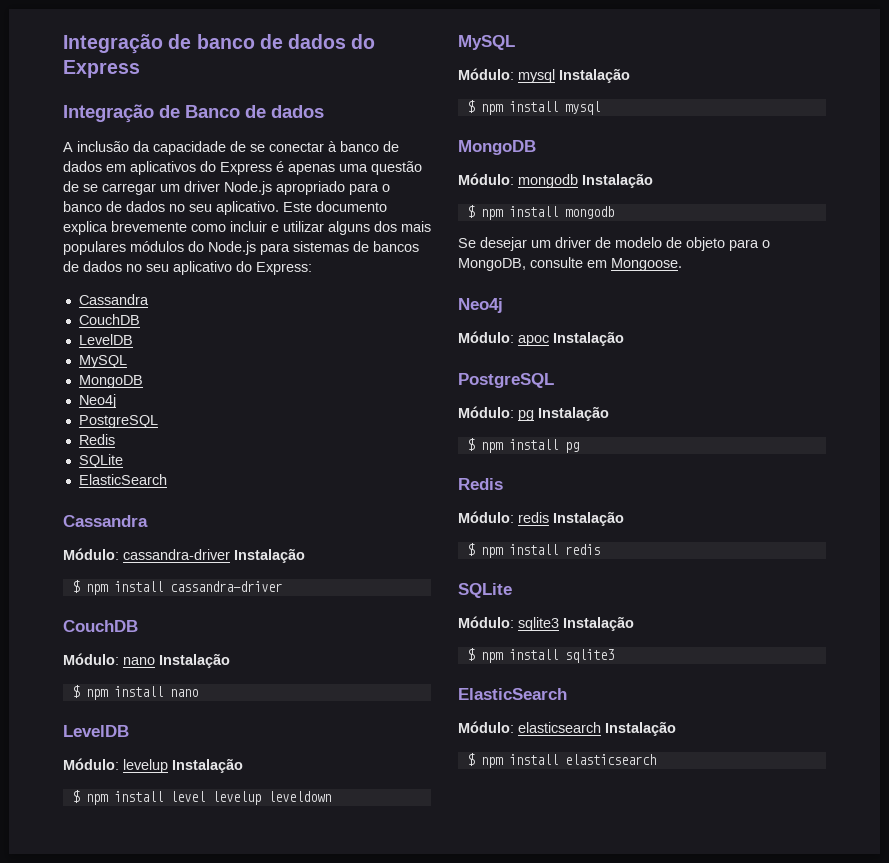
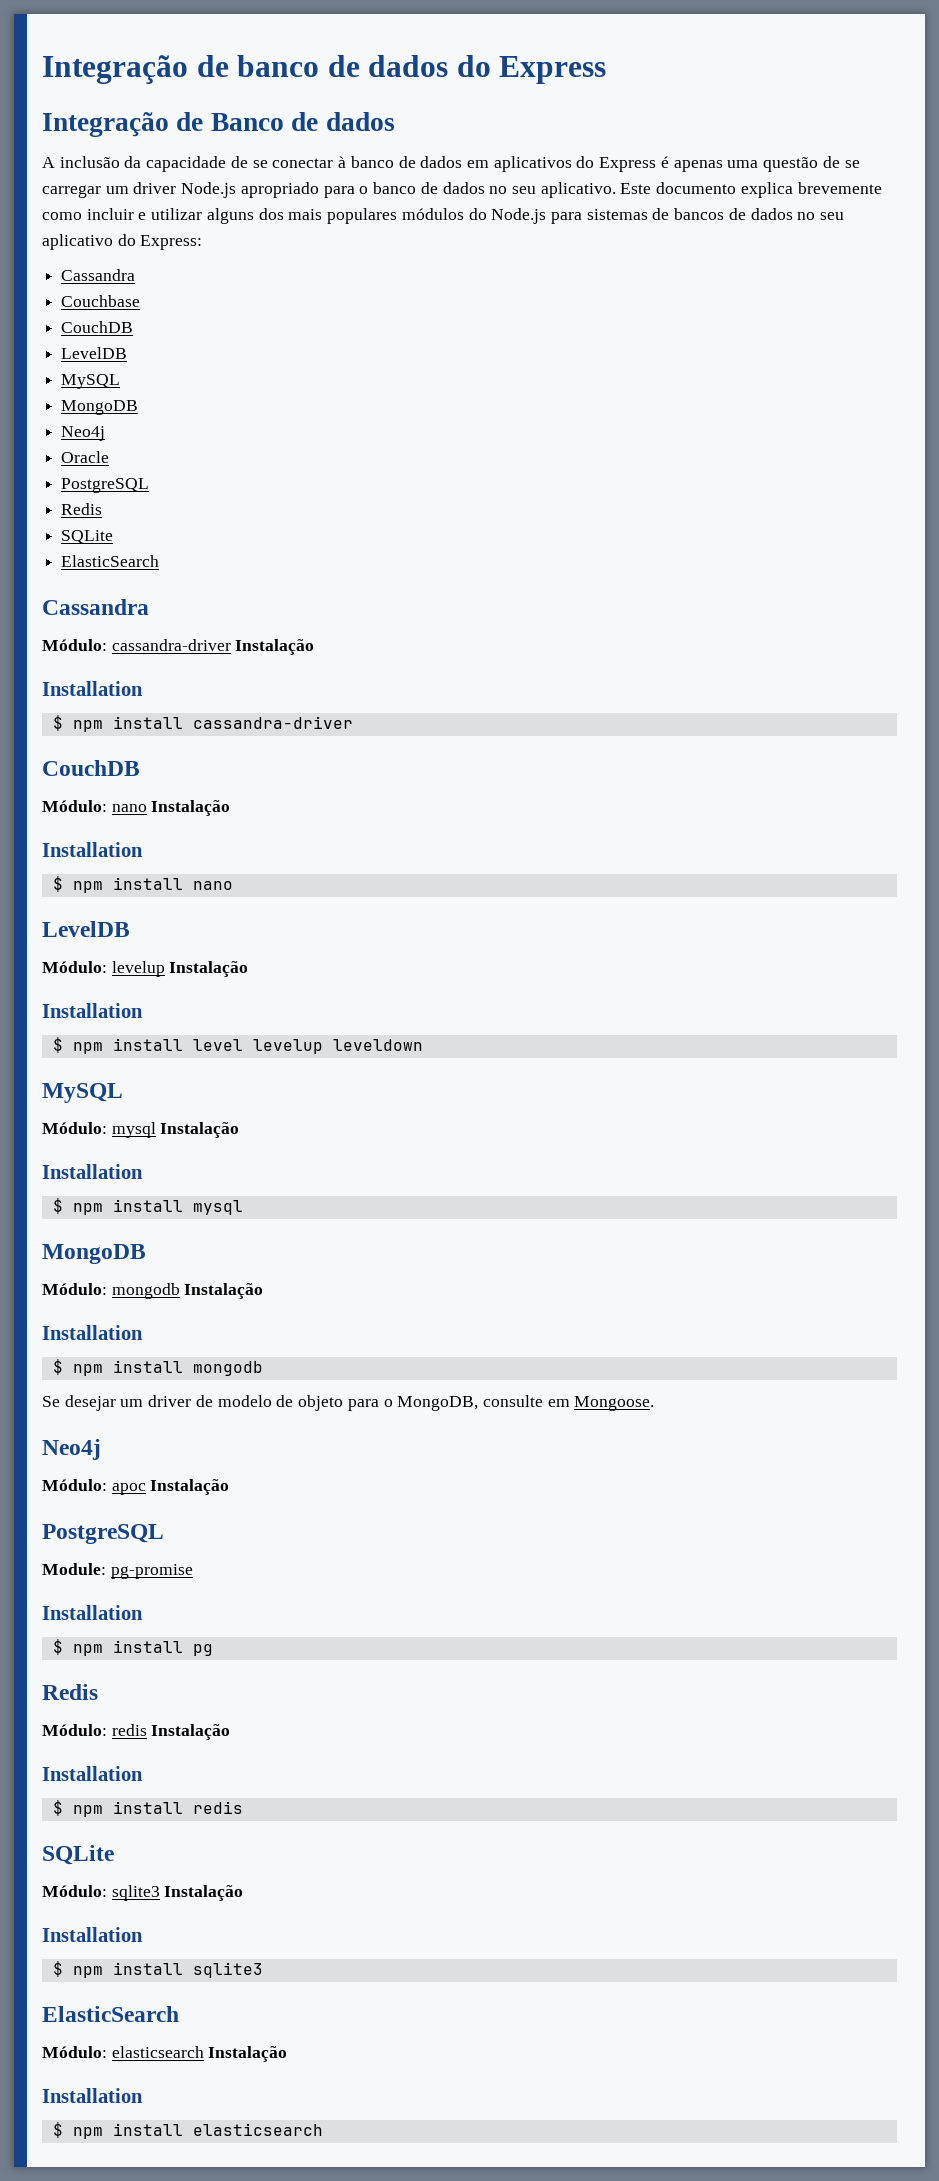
+ Couchbase
+ Oracle
  Módulo: cassandra-driver Instalação
+ Installation
  Módulo: nano Instalação
+ Installation
  Módulo: levelup Instalação
+ Installation
  Módulo: mysql Instalação
+ Installation
  Módulo: mongodb Instalação
+ Installation
- Módulo: pg Instalação
+ Module: pg-promise
+ Installation
  Módulo: redis Instalação
+ Installation
  Módulo: sqlite3 Instalação
+ Installation
  Módulo: elasticsearch Instalação
+ Installation

